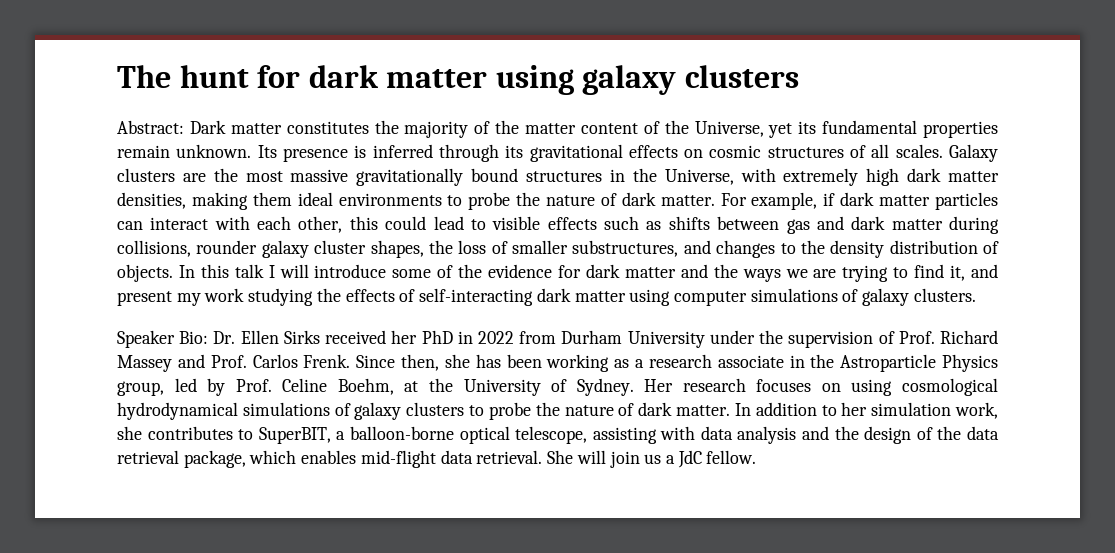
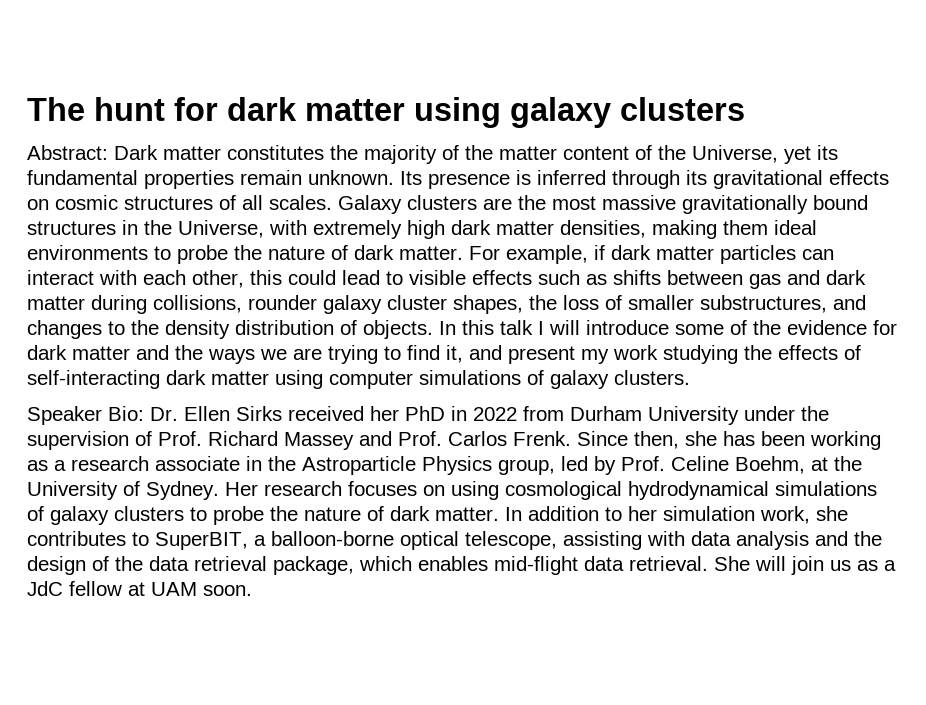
- She will join us a JdC fellow.
+ She will join us as a JdC fellow at UAM soon.

